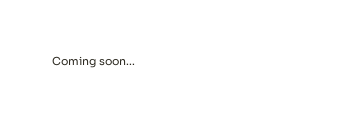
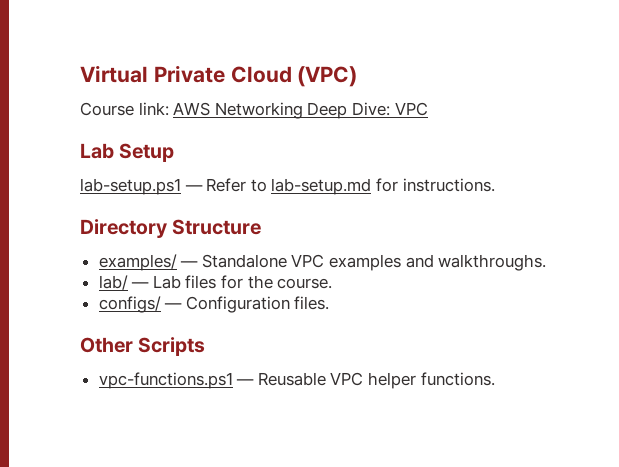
- Coming soon...
+ Virtual Private Cloud (VPC)
+ Course link: AWS Networking Deep Dive: VPC
+ Lab Setup
+ lab-setup.ps1 — Refer to lab-setup.md for instructions.
+ Directory Structure
+ examples/ — Standalone VPC examples and walkthroughs.
+ lab/ — Lab files for the course.
+ configs/ — Configuration files.
+ Other Scripts
+ vpc-functions.ps1 — Reusable VPC helper functions.

